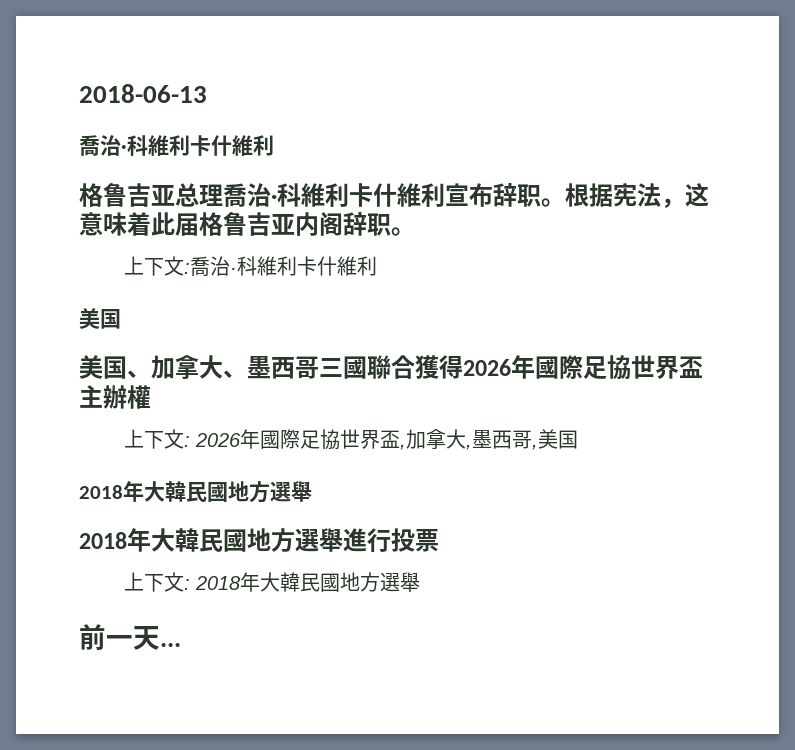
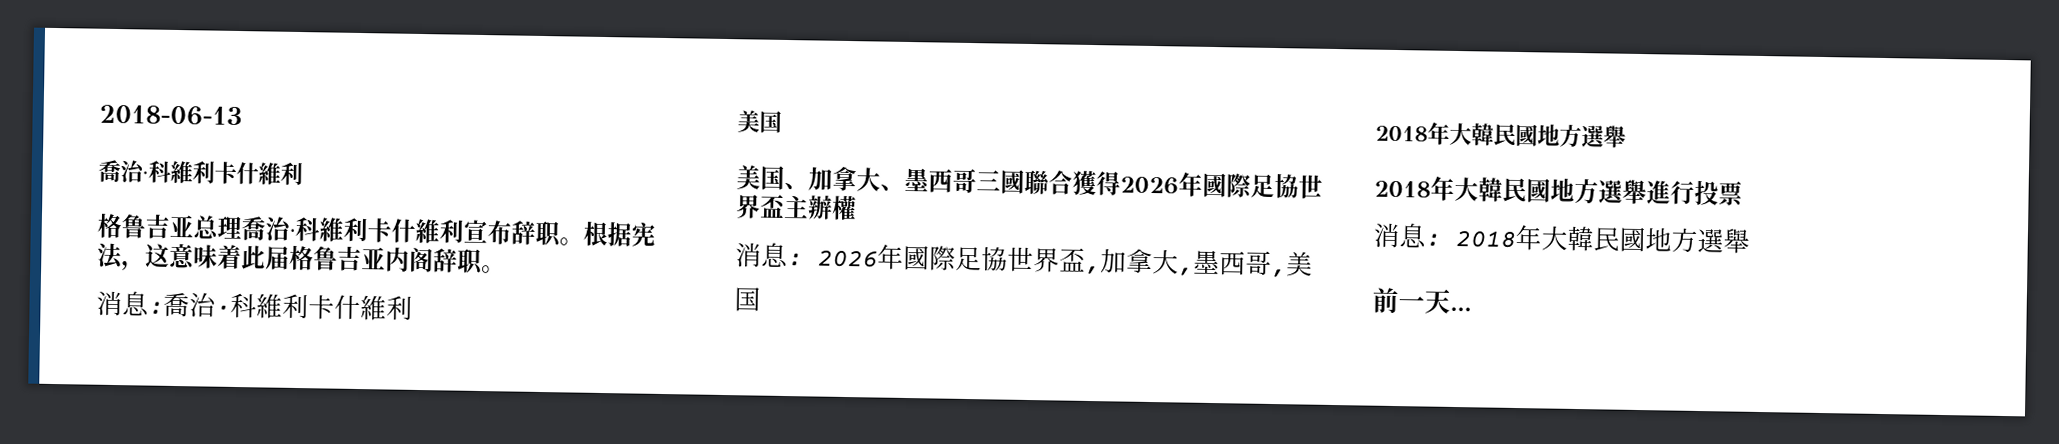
- 上下文:喬治·科維利卡什維利
+ 消息:喬治·科維利卡什維利
- 上下文: 2026年國際足協世界盃,加拿大,墨西哥,美国
+ 消息: 2026年國際足協世界盃,加拿大,墨西哥,美国
- 上下文: 2018年大韓民國地方選舉
+ 消息: 2018年大韓民國地方選舉

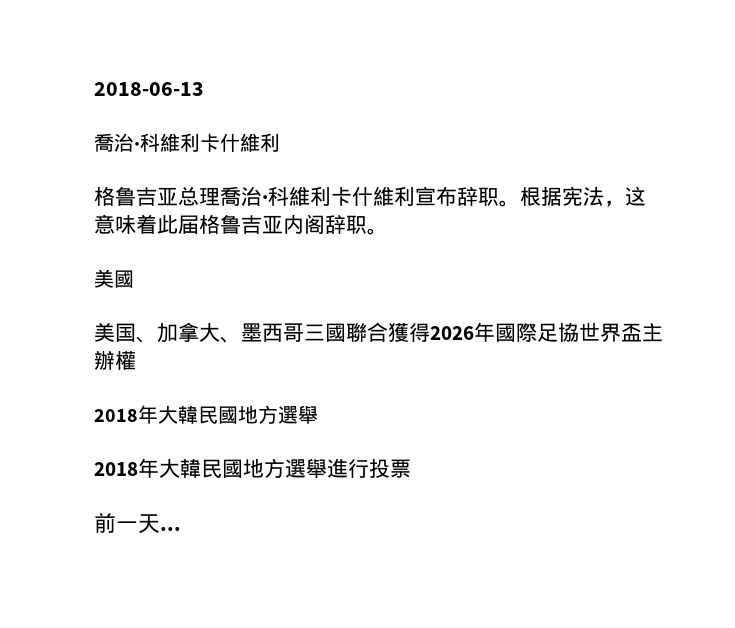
- 消息:喬治·科維利卡什維利
- 美国
+ 美國
- 消息: 2026年國際足協世界盃,加拿大,墨西哥,美国
- 消息: 2018年大韓民國地方選舉

